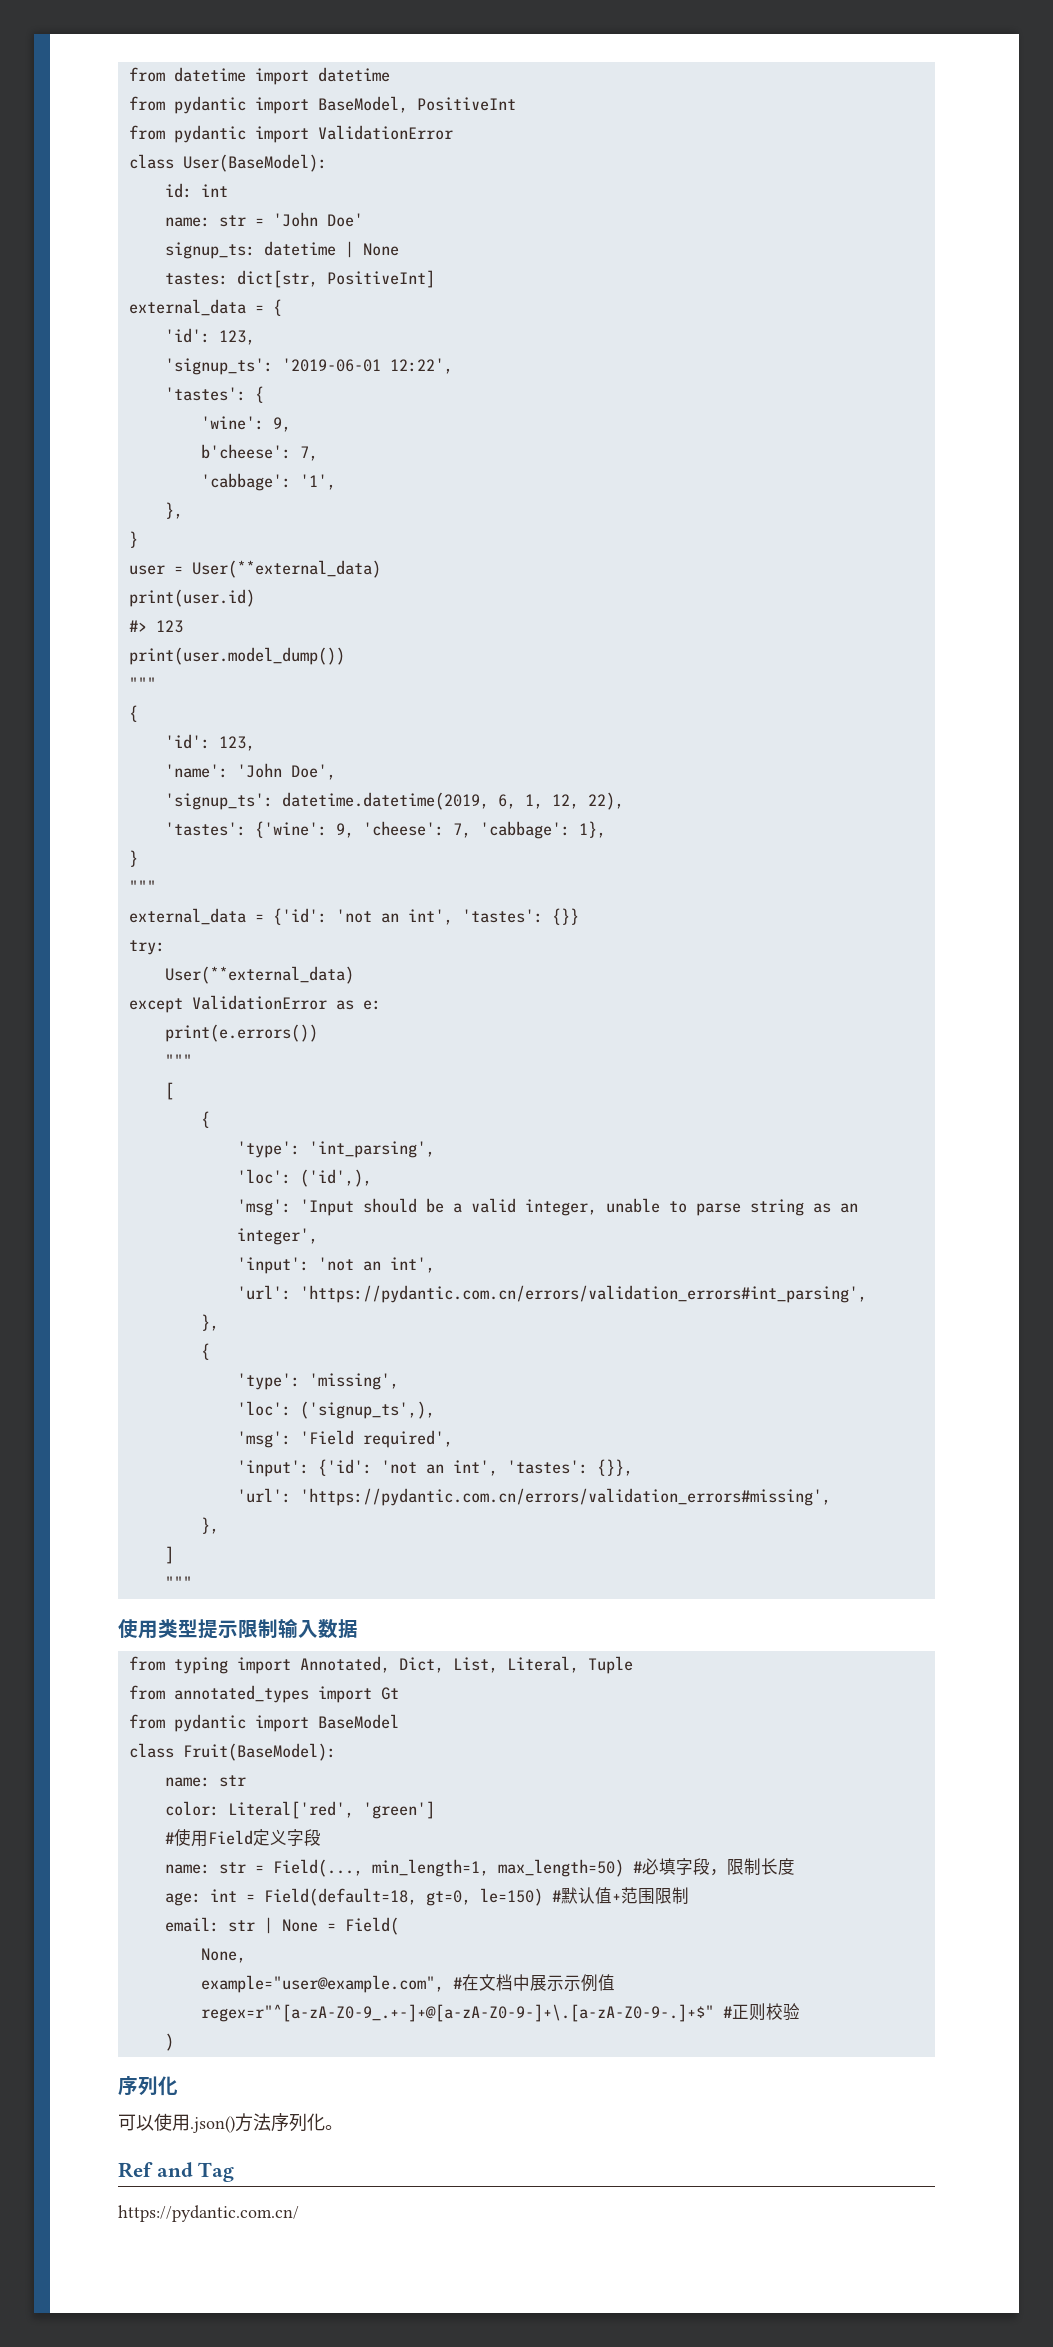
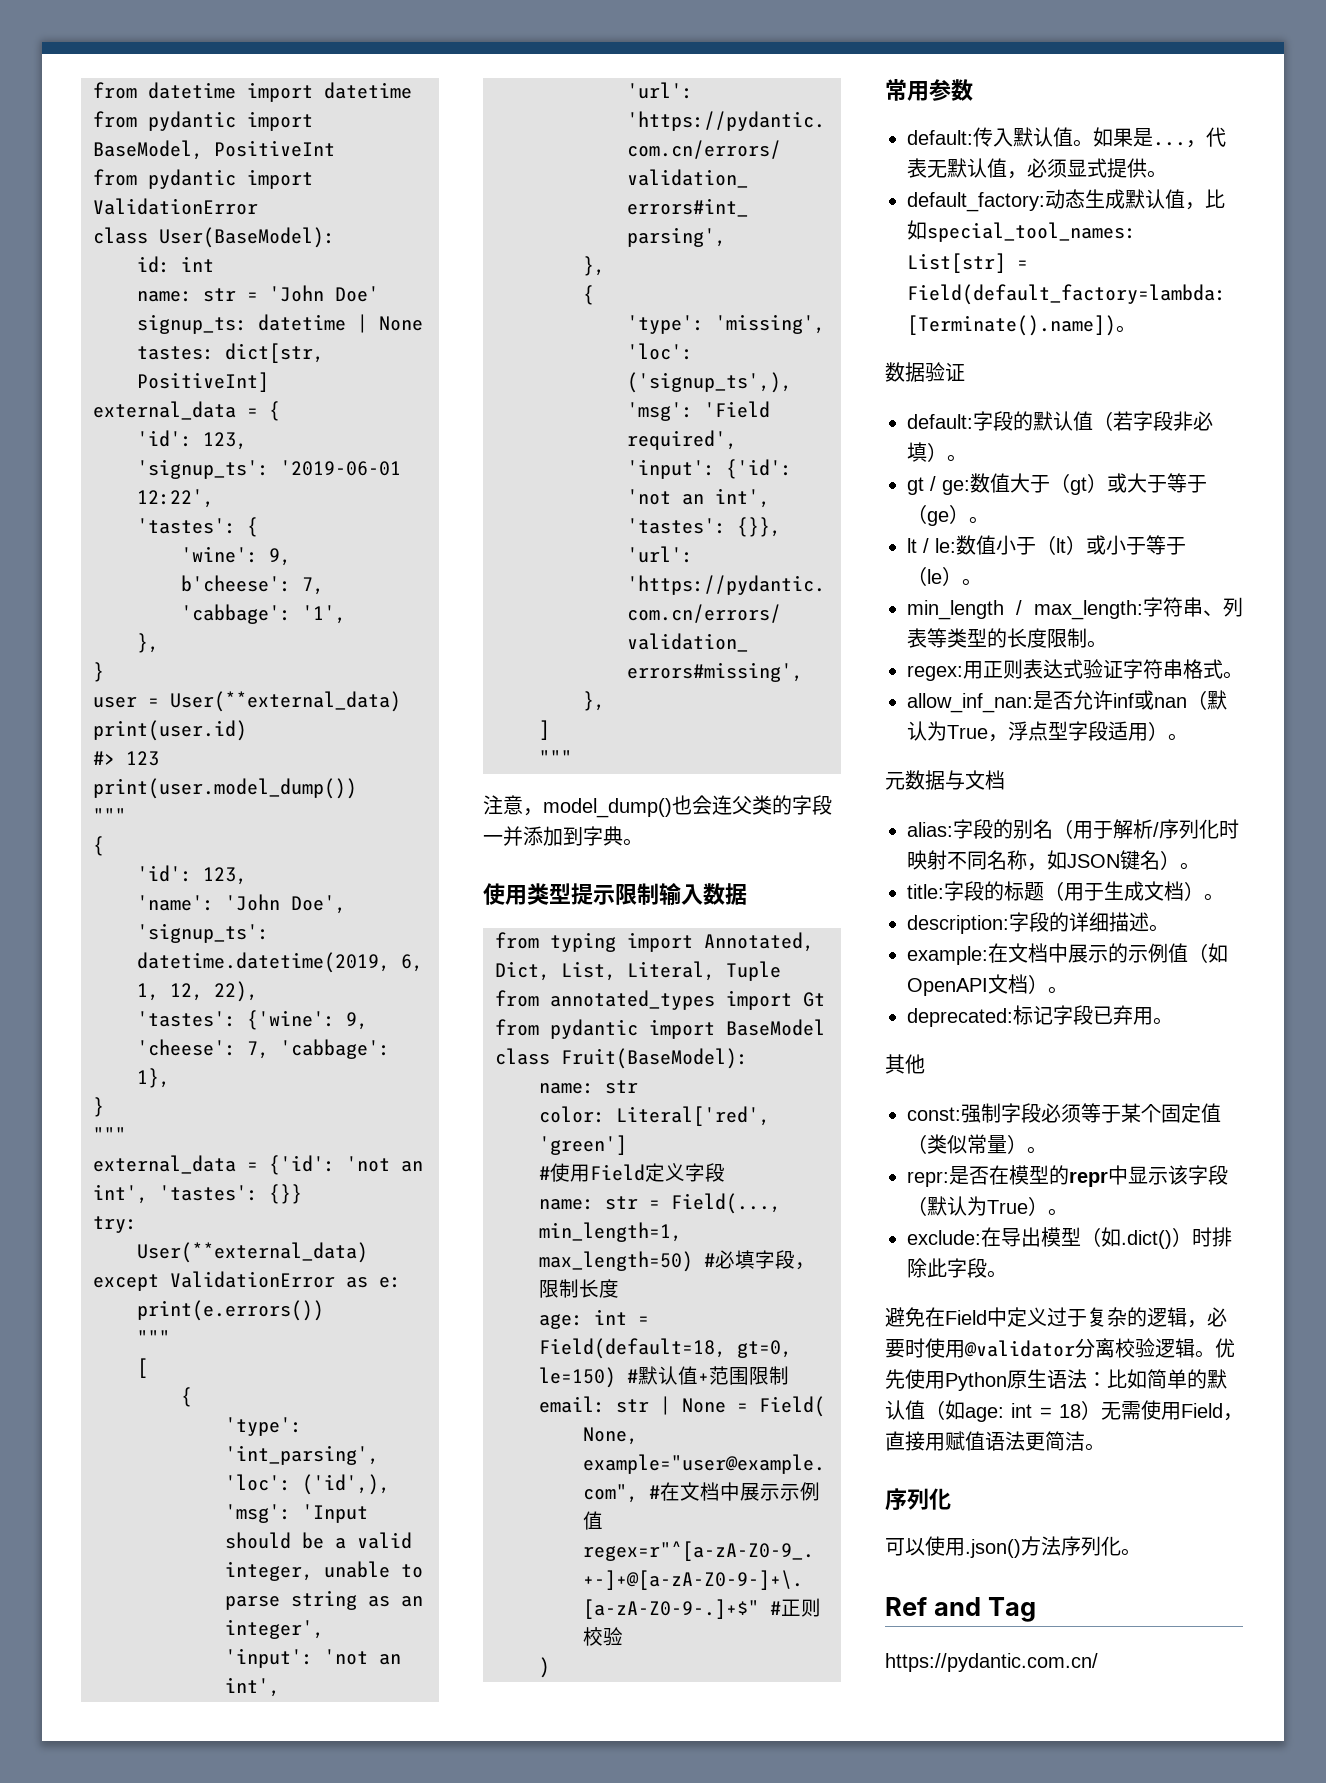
+ 注意，model_dump()也会连父类的字段一并添加到字典。
+ 常用参数
+ default:传入默认值。如果是...，代表无默认值，必须显式提供。
+ default_factory:动态生成默认值，比如special_tool_names: List[str] = Field(default_factory=lambda: [Terminate().name])。
+ 数据验证
+ default:字段的默认值（若字段非必填）。
+ gt / ge:数值大于（gt）或大于等于（ge）。
+ lt / le:数值小于（lt）或小于等于（le）。
+ min_length / max_length:字符串、列表等类型的长度限制。
+ regex:用正则表达式验证字符串格式。
+ allow_inf_nan:是否允许inf或nan（默认为True，浮点型字段适用）。
+ 元数据与文档
+ alias:字段的别名（用于解析/序列化时映射不同名称，如JSON键名）。
+ title:字段的标题（用于生成文档）。
+ description:字段的详细描述。
+ example:在文档中展示的示例值（如OpenAPI文档）。
+ deprecated:标记字段已弃用。
+ 其他
+ const:强制字段必须等于某个固定值（类似常量）。
+ repr:是否在模型的repr中显示该字段（默认为True）。
+ exclude:在导出模型（如.dict()）时排除此字段。
+ 避免在Field中定义过于复杂的逻辑，必要时使用@validator分离校验逻辑。优先使用Python原生语法：比如简单的默认值（如age: int = 18）无需使用Field，直接用赋值语法更简洁。

